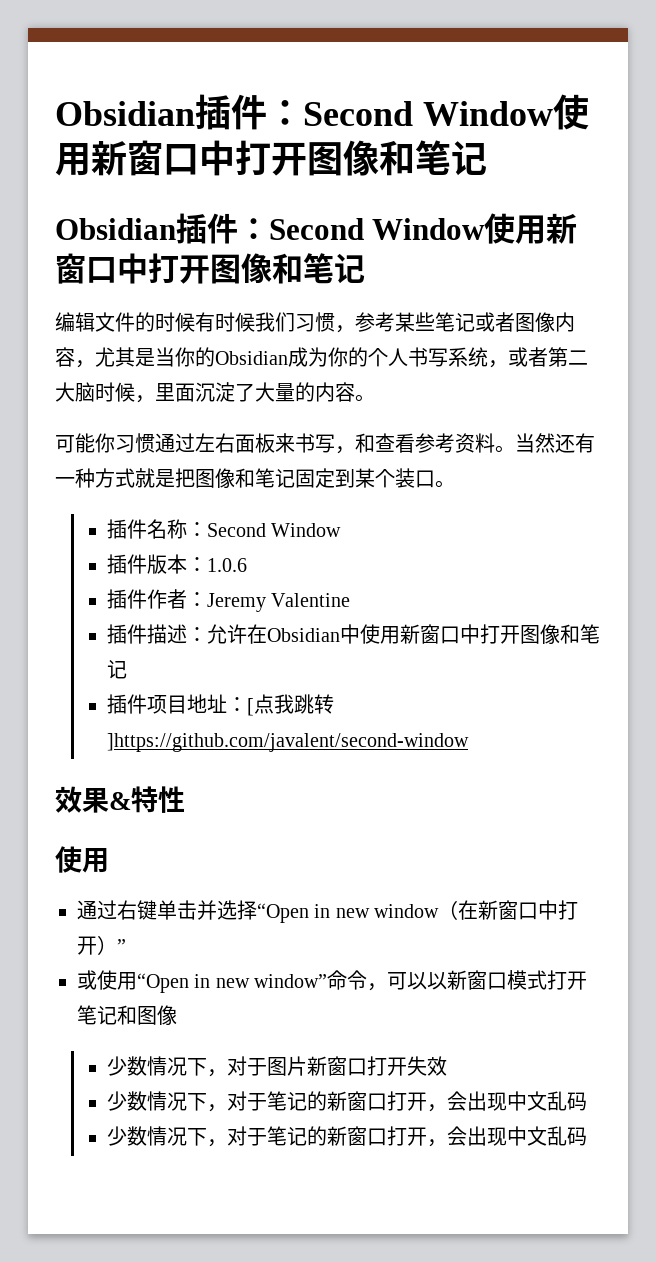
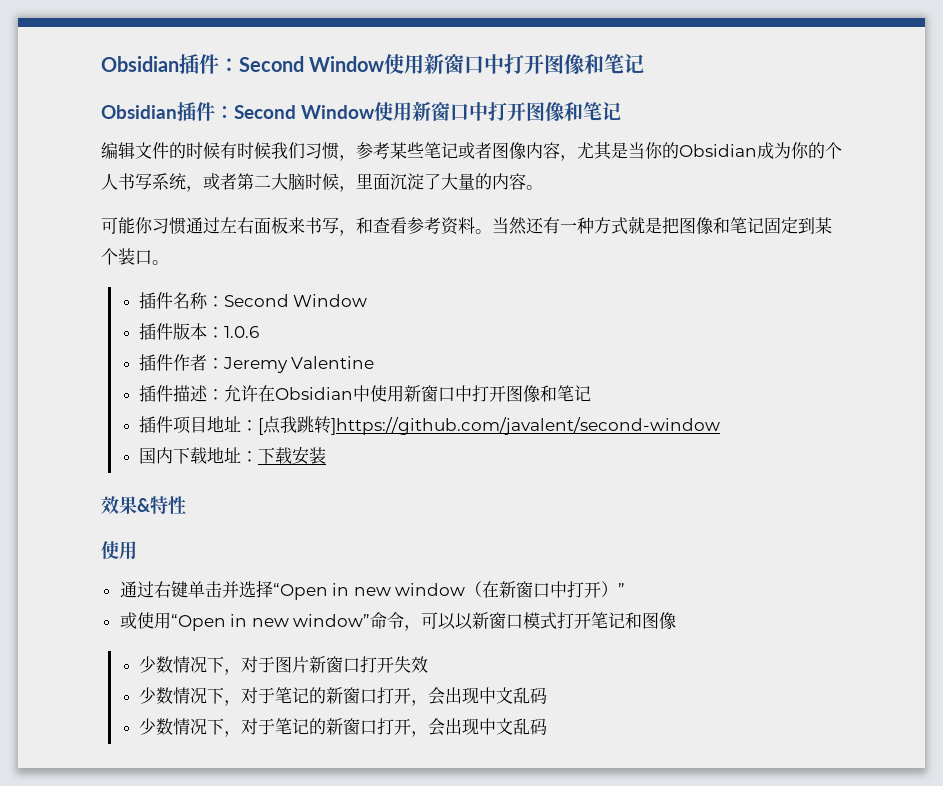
+ 国内下载地址：下载安装

